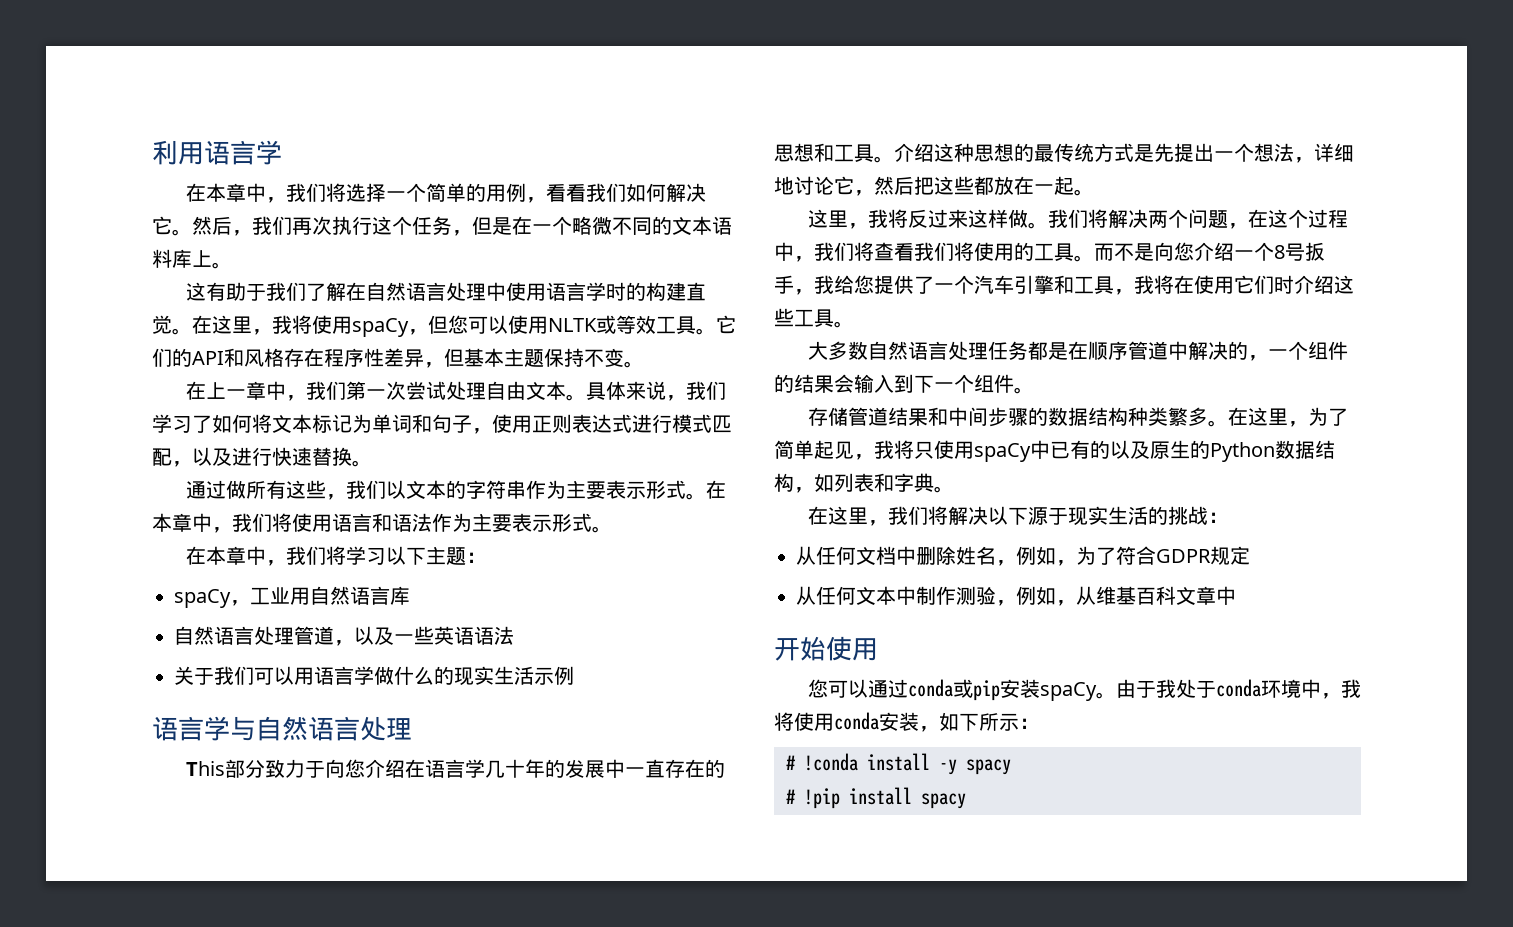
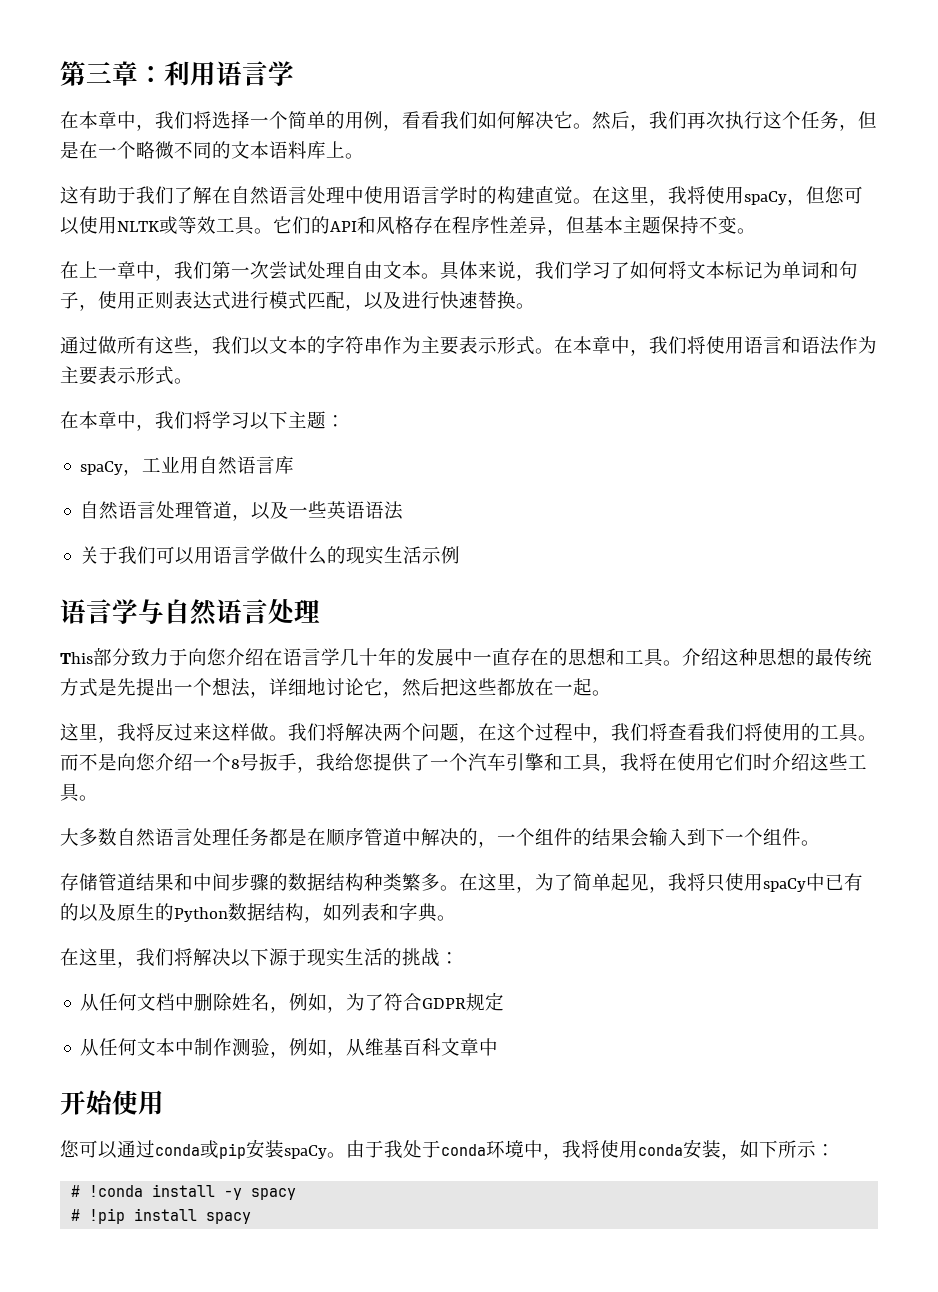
- 利用语言学
+ 第三章：利用语言学

